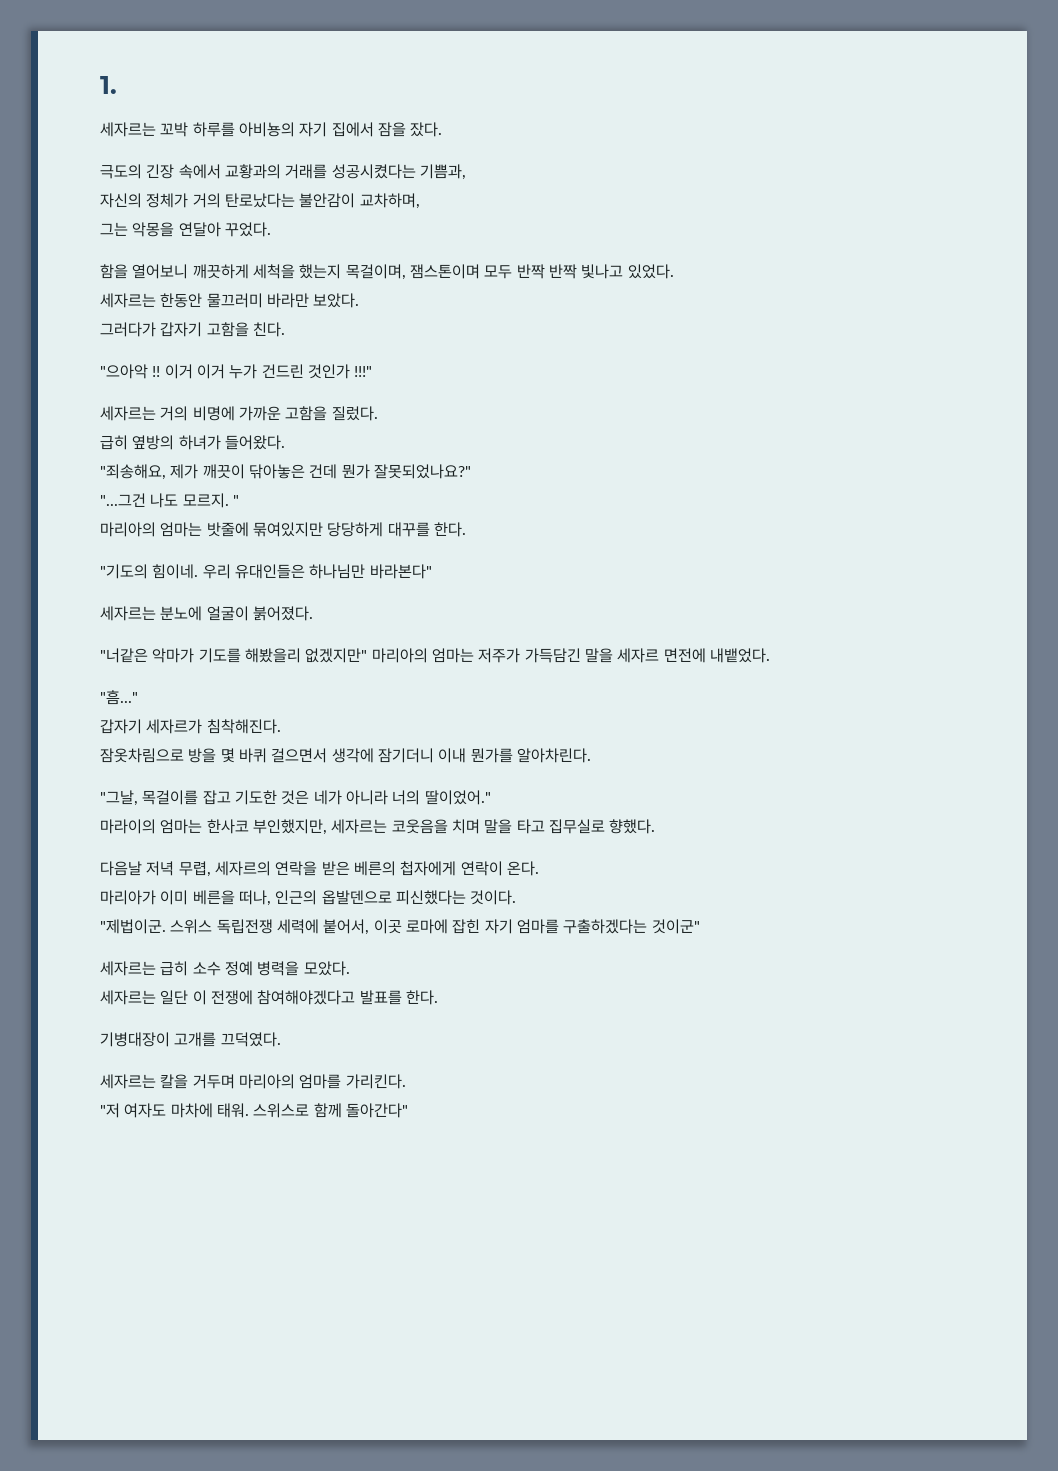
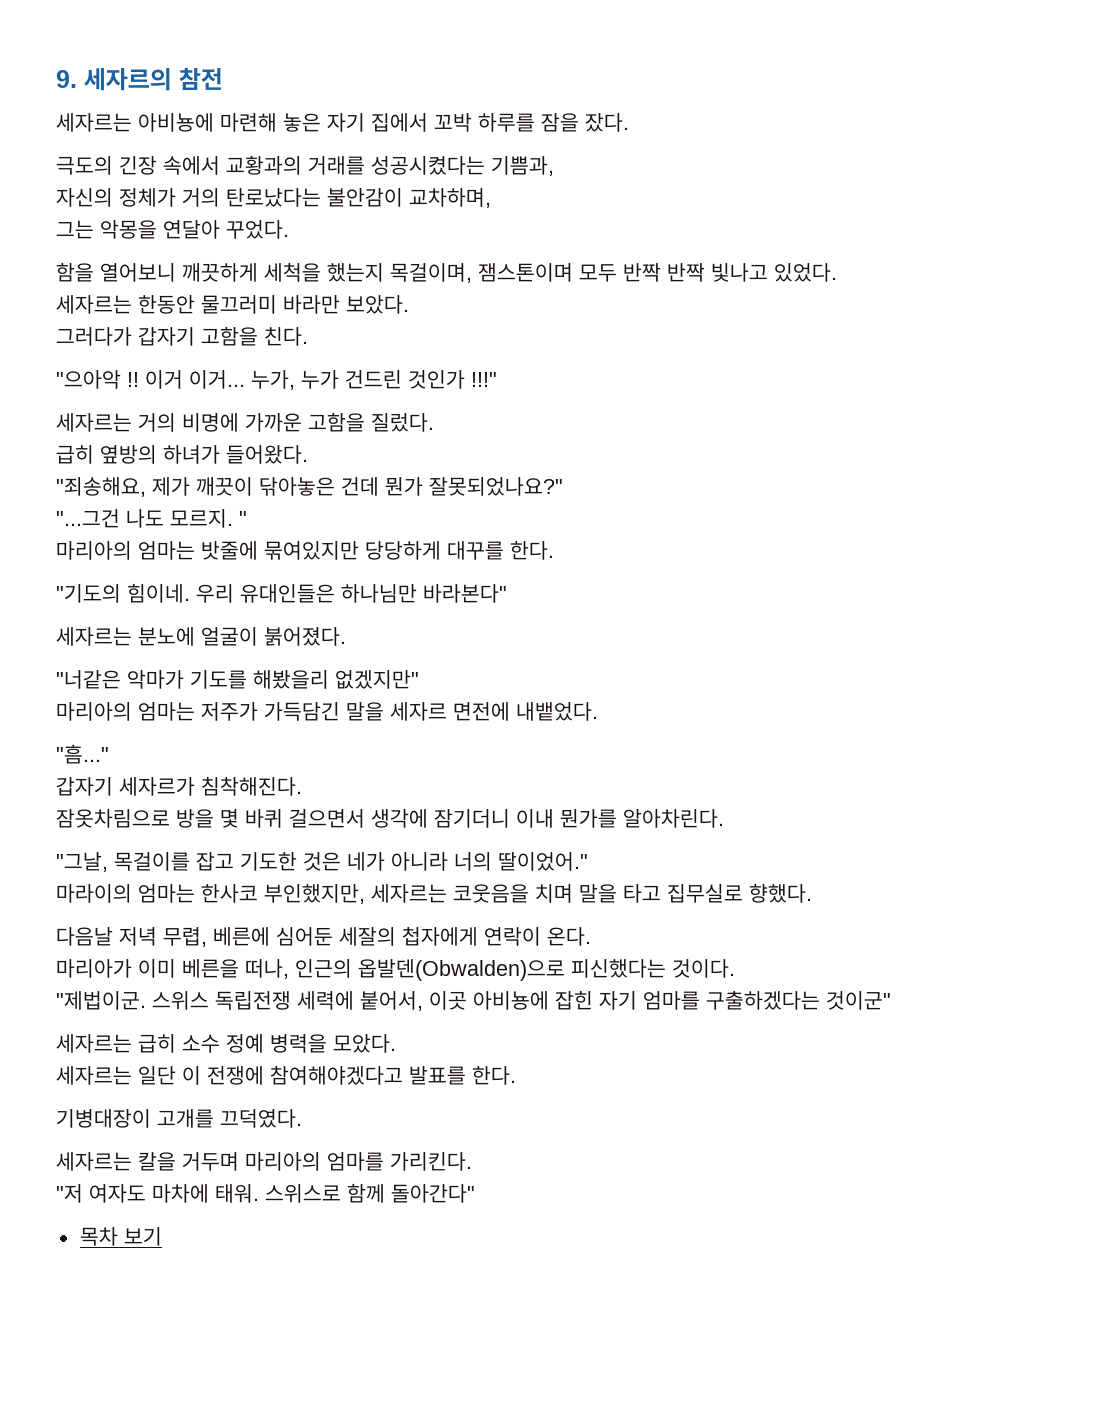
- 1.
- 세자르는 꼬박 하루를 아비뇽의 자기 집에서 잠을 잤다.
+ 9. 세자르의 참전
+ 세자르는 아비뇽에 마련해 놓은 자기 집에서 꼬박 하루를 잠을 잤다.
- 이거 이거 누가 건드린 것인가 !!!"
+ 이거 이거... 누가, 누가 건드린 것인가 !!!"
- "너같은 악마가 기도를 해봤을리 없겠지만" 마리아의 엄마는 저주가 가득담긴 말을 세자르 면전에 내뱉었다.
+ "너같은 악마가 기도를 해봤을리 없겠지만"
+ 마리아의 엄마는 저주가 가득담긴 말을 세자르 면전에 내뱉었다.
- 다음날 저녁 무렵, 세자르의 연락을 받은 베른의 첩자에게 연락이 온다.
+ 다음날 저녁 무렵, 베른에 심어둔 세잘의 첩자에게 연락이 온다.
- 마리아가 이미 베른을 떠나, 인근의 옵발덴으로 피신했다는 것이다.
+ 마리아가 이미 베른을 떠나, 인근의 옵발덴(Obwalden)으로 피신했다는 것이다.
- 스위스 독립전쟁 세력에 붙어서, 이곳 로마에 잡힌 자기 엄마를 구출하겠다는 것이군"
+ 스위스 독립전쟁 세력에 붙어서, 이곳 아비뇽에 잡힌 자기 엄마를 구출하겠다는 것이군"
+ 목차 보기

